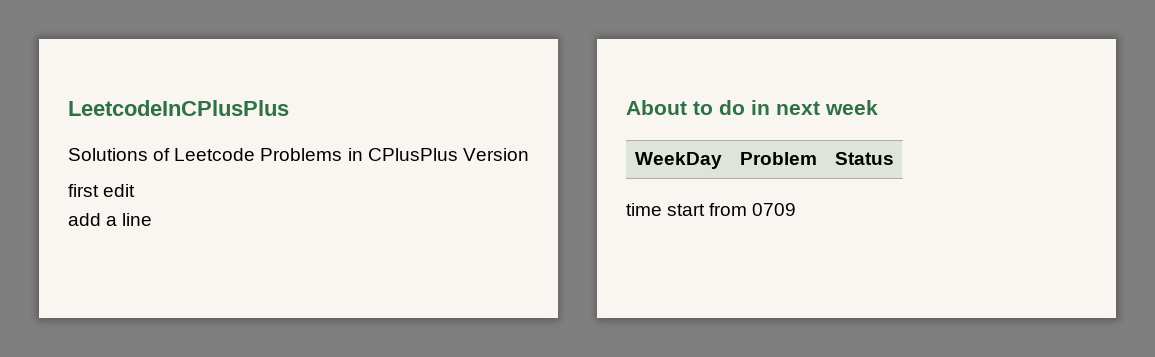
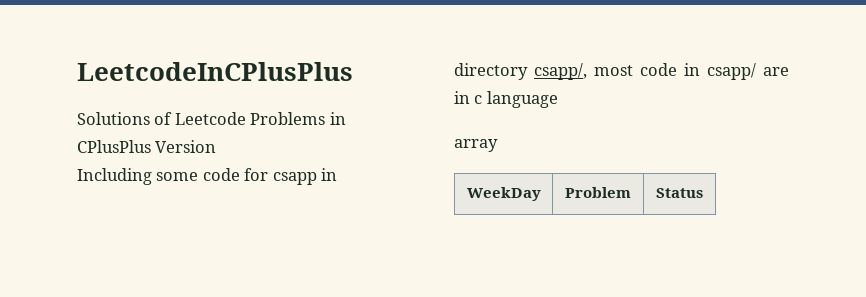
- first edit
- add a line
- About to do in next week
+ Including some code for csapp in directory csapp/, most code in csapp/ are in c language
+ array
- time start from 0709

